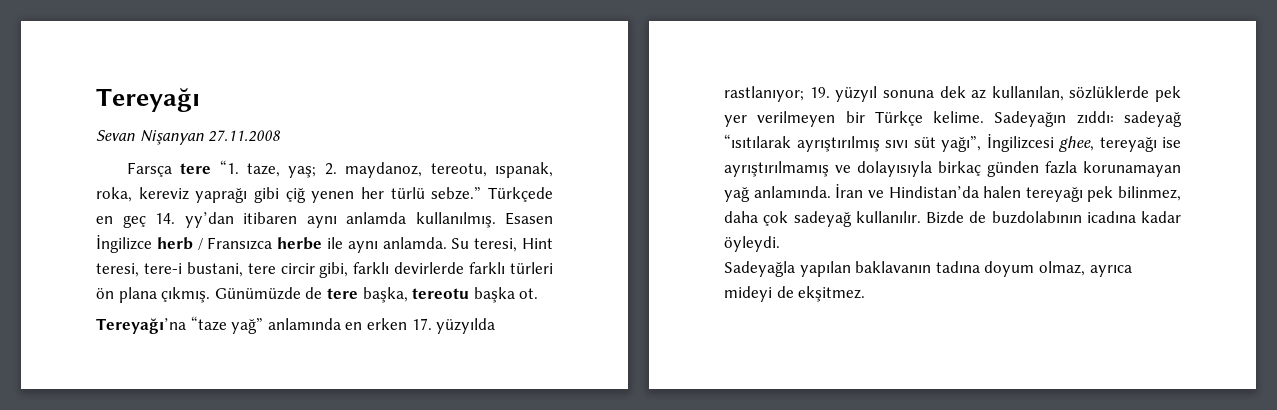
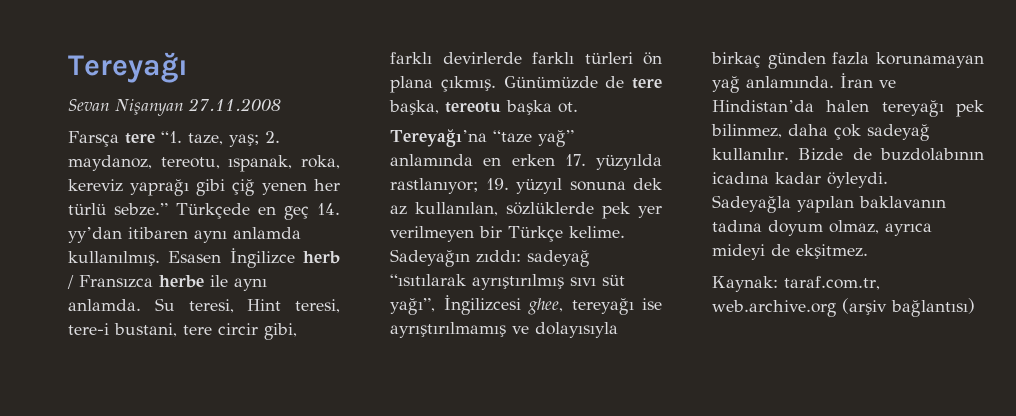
+ Kaynak: taraf.com.tr, web.archive.org (arşiv bağlantısı)

